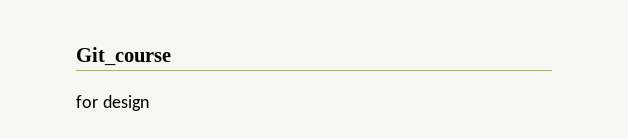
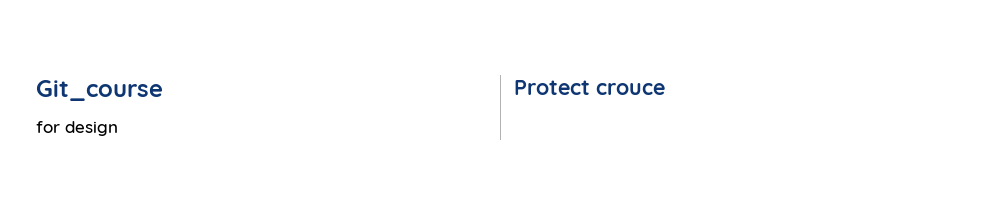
+ Protect crouce

